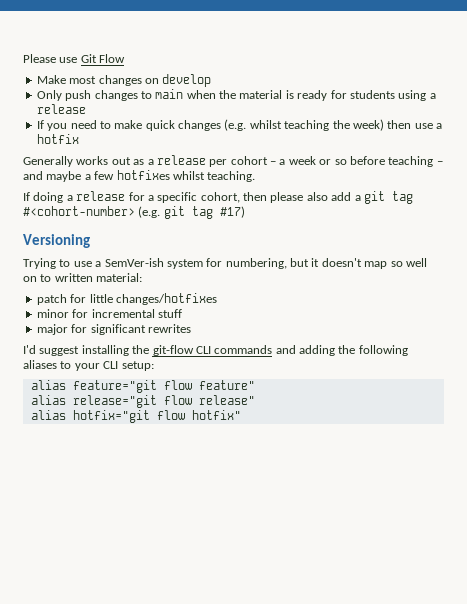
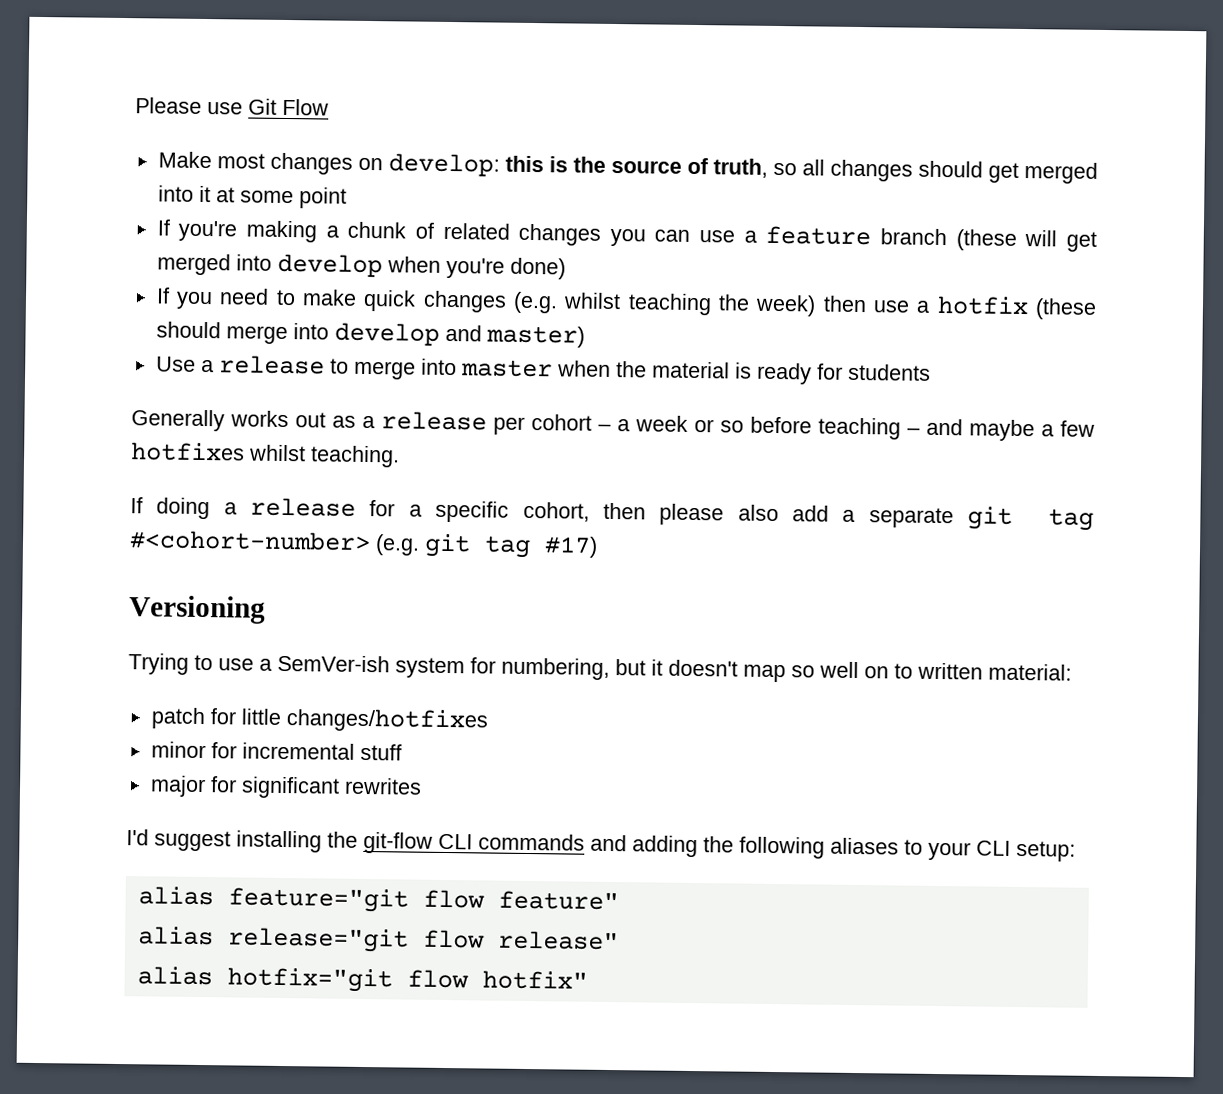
- Make most changes on develop
- Only push changes to main when the material is ready for students using a release
+ Make most changes on develop: this is the source of truth, so all changes should get merged into it at some point
+ If you're making a chunk of related changes you can use a feature branch (these will get merged into develop when you're done)
- If you need to make quick changes (e.g. whilst teaching the week) then use a hotfix
+ If you need to make quick changes (e.g. whilst teaching the week) then use a hotfix (these should merge into develop and master)
+ Use a release to merge into master when the material is ready for students
- If doing a release for a specific cohort, then please also add a git tag #<cohort-number> (e.g. git tag #17)
+ If doing a release for a specific cohort, then please also add a separate git tag #<cohort-number> (e.g. git tag #17)

